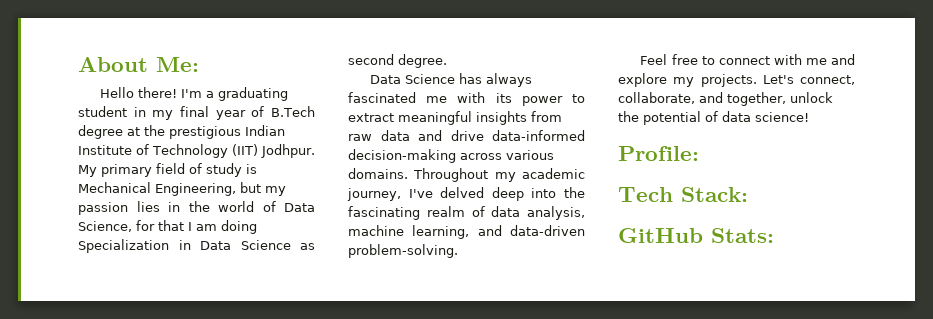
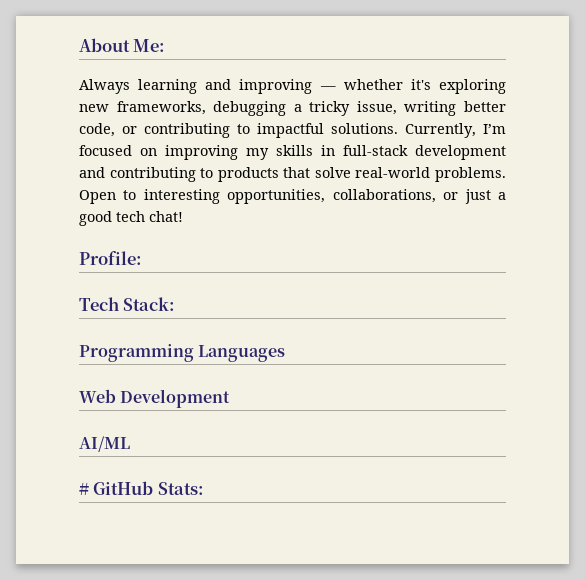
- Hello there! I'm a graduating student in my final year of B.Tech degree at the prestigious Indian Institute of Technology (IIT) Jodhpur. My primary field of study is Mechanical Engineering, but my passion lies in the world of Data Science, for that I am doing Specialization in Data Science as second degree.
- Data Science has always fascinated me with its power to extract meaningful insights from raw data and drive data-informed decision-making across various domains. Throughout my academic journey, I've delved deep into the fascinating realm of data analysis, machine learning, and data-driven problem-solving.
- Feel free to connect with me and explore my projects. Let's connect, collaborate, and together, unlock the potential of data science!
+ Always learning and improving — whether it's exploring new frameworks, debugging a tricky issue, writing better code, or contributing to impactful solutions. Currently, I’m focused on improving my skills in full-stack development and contributing to products that solve real-world problems. Open to interesting opportunities, collaborations, or just a good tech chat!
  Profile:
  Tech Stack:
- GitHub Stats:
+ Programming Languages
+ Web Development
+ AI/ML
+ # GitHub Stats:

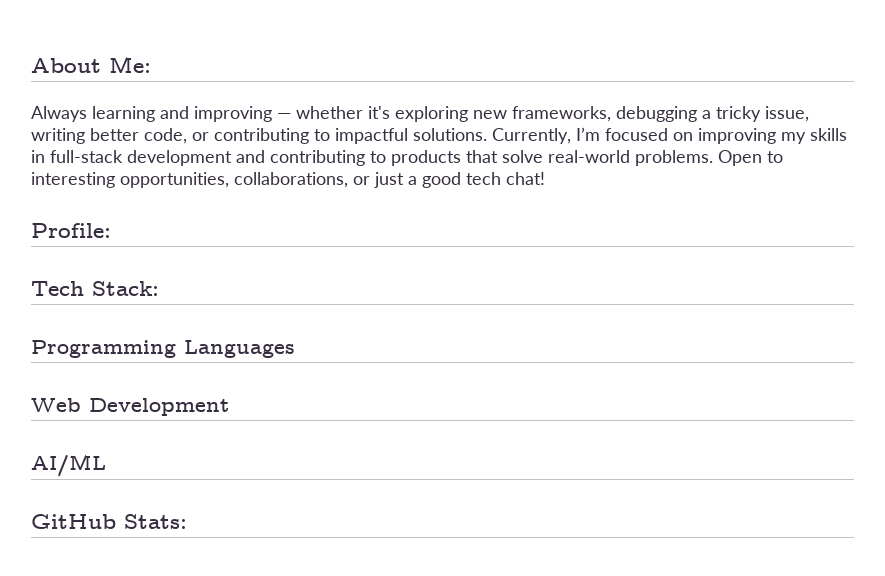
- # GitHub Stats:
+ GitHub Stats:

